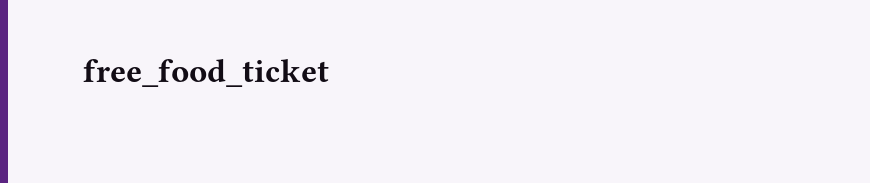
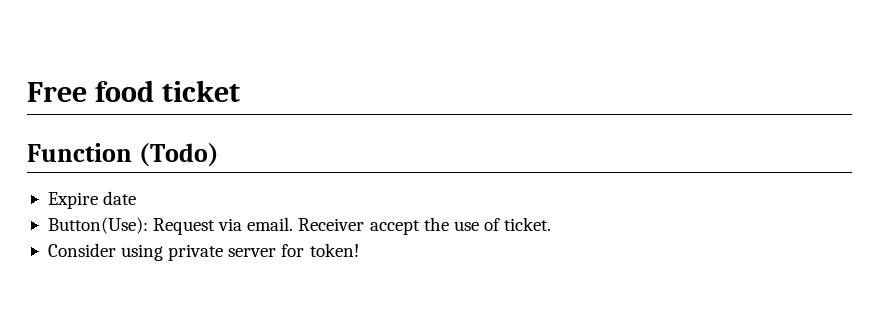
- free_food_ticket
+ Free food ticket
+ Function (Todo)
+ Expire date
+ Button(Use): Request via email. Receiver accept the use of ticket.
+ Consider using private server for token!

